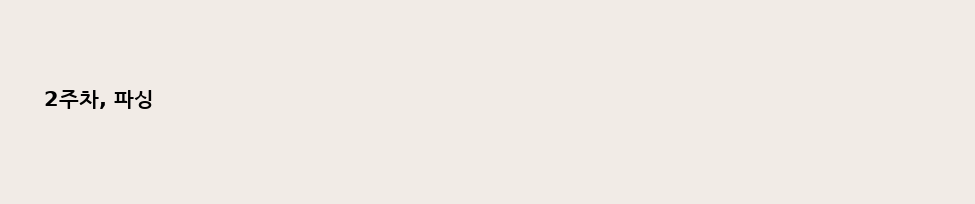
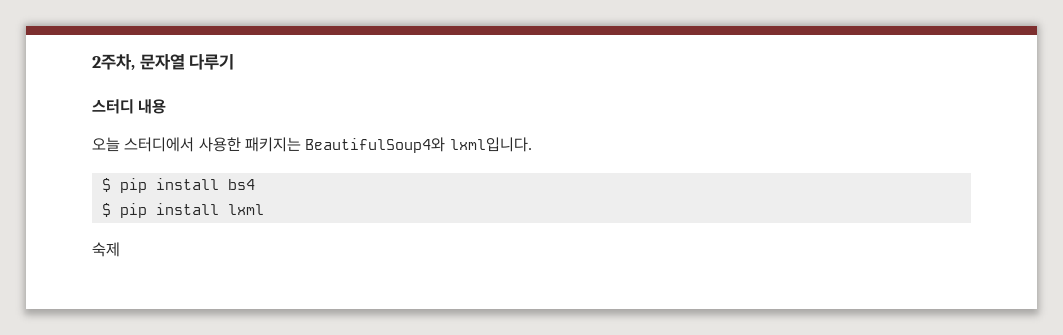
- 2주차, 파싱
+ 2주차, 문자열 다루기
+ 스터디 내용
+ 오늘 스터디에서 사용한 패키지는 BeautifulSoup4와 lxml입니다.
+ $ pip install bs4
+ $ pip install lxml
+ 숙제

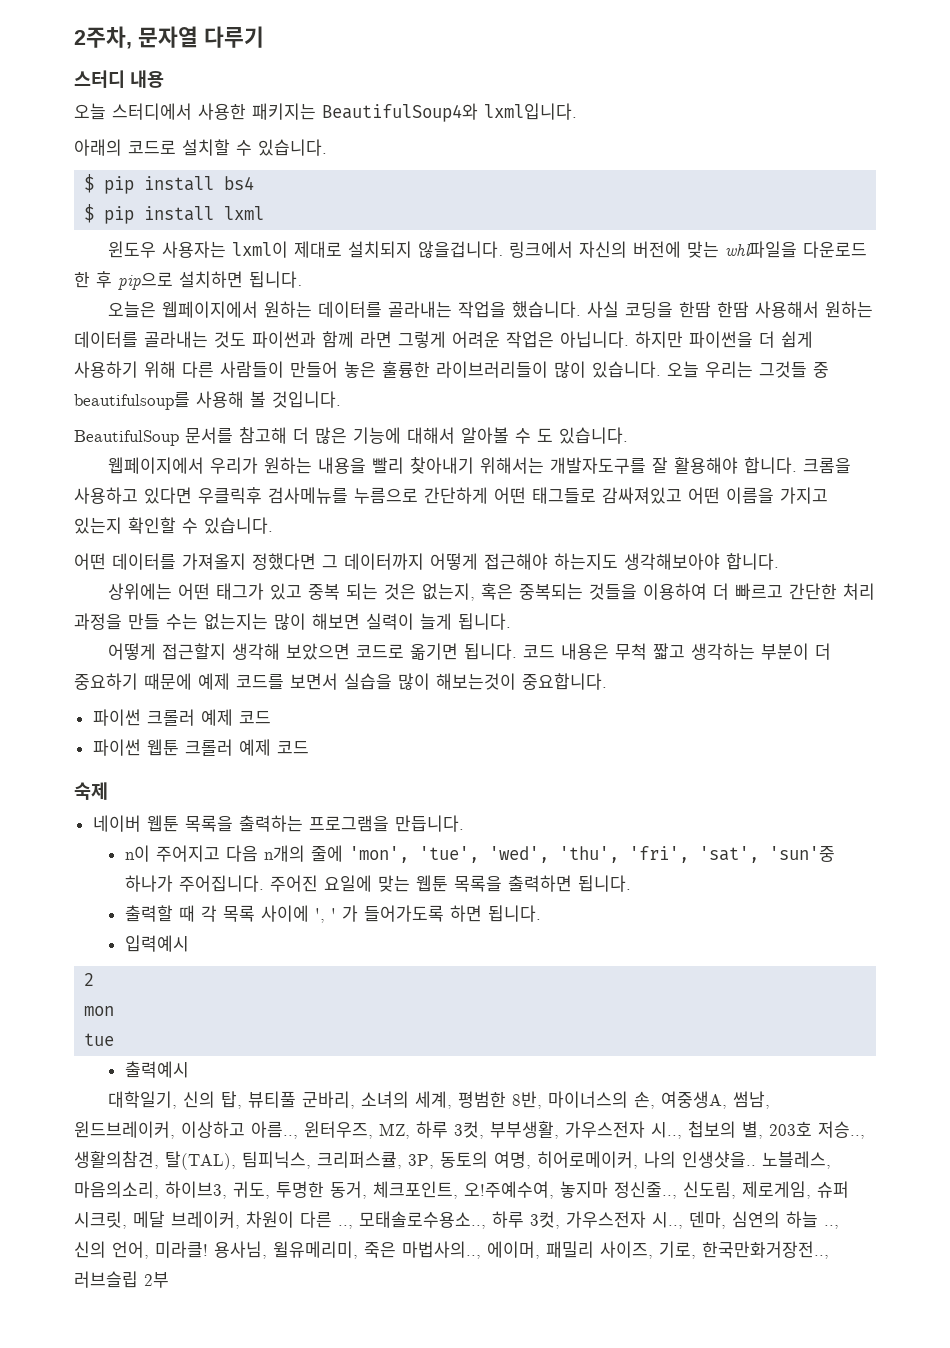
+ 아래의 코드로 설치할 수 있습니다.
+ 윈도우 사용자는 lxml이 제대로 설치되지 않을겁니다. 링크에서 자신의 버전에 맞는 whl파일을 다운로드 한 후 pip으로 설치하면 됩니다.
+ 오늘은 웹페이지에서 원하는 데이터를 골라내는 작업을 했습니다. 사실 코딩을 한땀 한땀 사용해서 원하는 데이터를 골라내는 것도 파이썬과 함께 라면 그렇게 어려운 작업은 아닙니다. 하지만 파이썬을 더 쉽게 사용하기 위해 다른 사람들이 만들어 놓은 훌륭한 라이브러리들이 많이 있습니다. 오늘 우리는 그것들 중 beautifulsoup를 사용해 볼 것입니다.
+ BeautifulSoup 문서를 참고해 더 많은 기능에 대해서 알아볼 수 도 있습니다.
+ 웹페이지에서 우리가 원하는 내용을 빨리 찾아내기 위해서는 개발자도구를 잘 활용해야 합니다. 크롬을 사용하고 있다면 우클릭후 검사메뉴를 누름으로 간단하게 어떤 태그들로 감싸져있고 어떤 이름을 가지고 있는지 확인할 수 있습니다.
+ 어떤 데이터를 가져올지 정했다면 그 데이터까지 어떻게 접근해야 하는지도 생각해보아야 합니다.
+ 상위에는 어떤 태그가 있고 중복 되는 것은 없는지, 혹은 중복되는 것들을 이용하여 더 빠르고 간단한 처리 과정을 만들 수는 없는지는 많이 해보면 실력이 늘게 됩니다.
+ 어떻게 접근할지 생각해 보았으면 코드로 옮기면 됩니다. 코드 내용은 무척 짧고 생각하는 부분이 더 중요하기 때문에 예제 코드를 보면서 실습을 많이 해보는것이 중요합니다.
+ 파이썬 크롤러 예제 코드
+ 파이썬 웹툰 크롤러 예제 코드
  숙제
+ 네이버 웹툰 목록을 출력하는 프로그램을 만듭니다.
+ n이 주어지고 다음 n개의 줄에 'mon', 'tue', 'wed', 'thu', 'fri', 'sat', 'sun'중 하나가 주어집니다. 주어진 요일에 맞는 웹툰 목록을 출력하면 됩니다.
+ 출력할 때 각 목록 사이에 ', ' 가 들어가도록 하면 됩니다.
+ 입력예시
+ 2
+ mon
+ tue
+ 출력예시
+ 대학일기, 신의 탑, 뷰티풀 군바리, 소녀의 세계, 평범한 8반, 마이너스의 손, 여중생A, 썸남, 윈드브레이커, 이상하고 아름.., 윈터우즈, MZ, 하루 3컷, 부부생활, 가우스전자 시.., 첩보의 별, 203호 저승.., 생활의참견, 탈(TAL), 팀피닉스, 크리퍼스큘, 3P, 동토의 여명, 히어로메이커, 나의 인생샷을.. 노블레스, 마음의소리, 하이브3, 귀도, 투명한 동거, 체크포인트, 오!주예수여, 놓지마 정신줄.., 신도림, 제로게임, 슈퍼 시크릿, 메달 브레이커, 차원이 다른 .., 모태솔로수용소.., 하루 3컷, 가우스전자 시.., 덴마, 심연의 하늘 .., 신의 언어, 미라클! 용사님, 윌유메리미, 죽은 마법사의.., 에이머, 패밀리 사이즈, 기로, 한국만화거장전.., 러브슬립 2부

